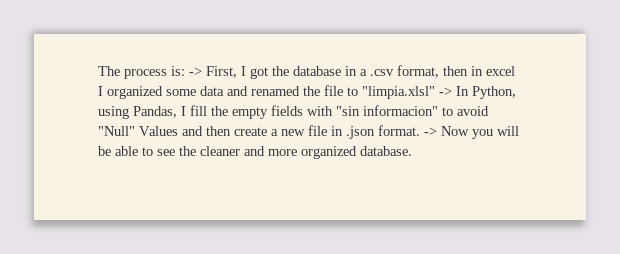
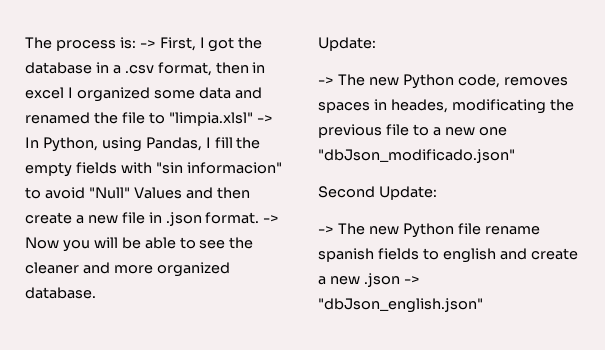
  -> Now you will be able to see the cleaner and more organized database.
+ Update:
+ -> The new Python code, removes spaces in heades, modificating the previous file to a new one "dbJson_modificado.json"
+ Second Update:
+ -> The new Python file rename spanish fields to english and create a new .json -> "dbJson_english.json"

